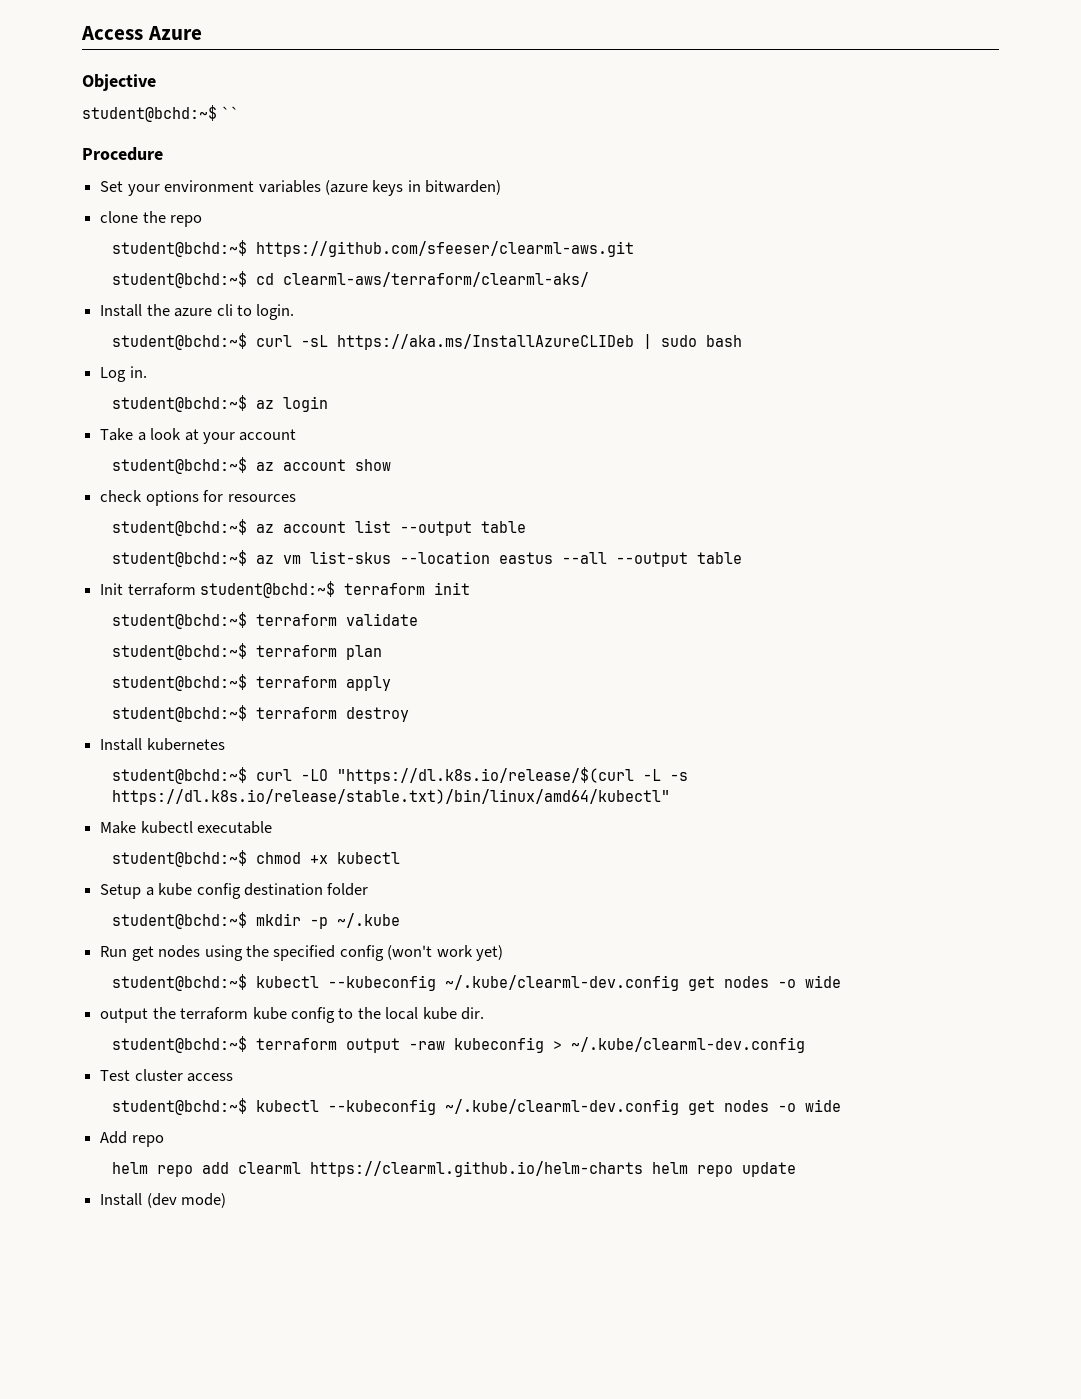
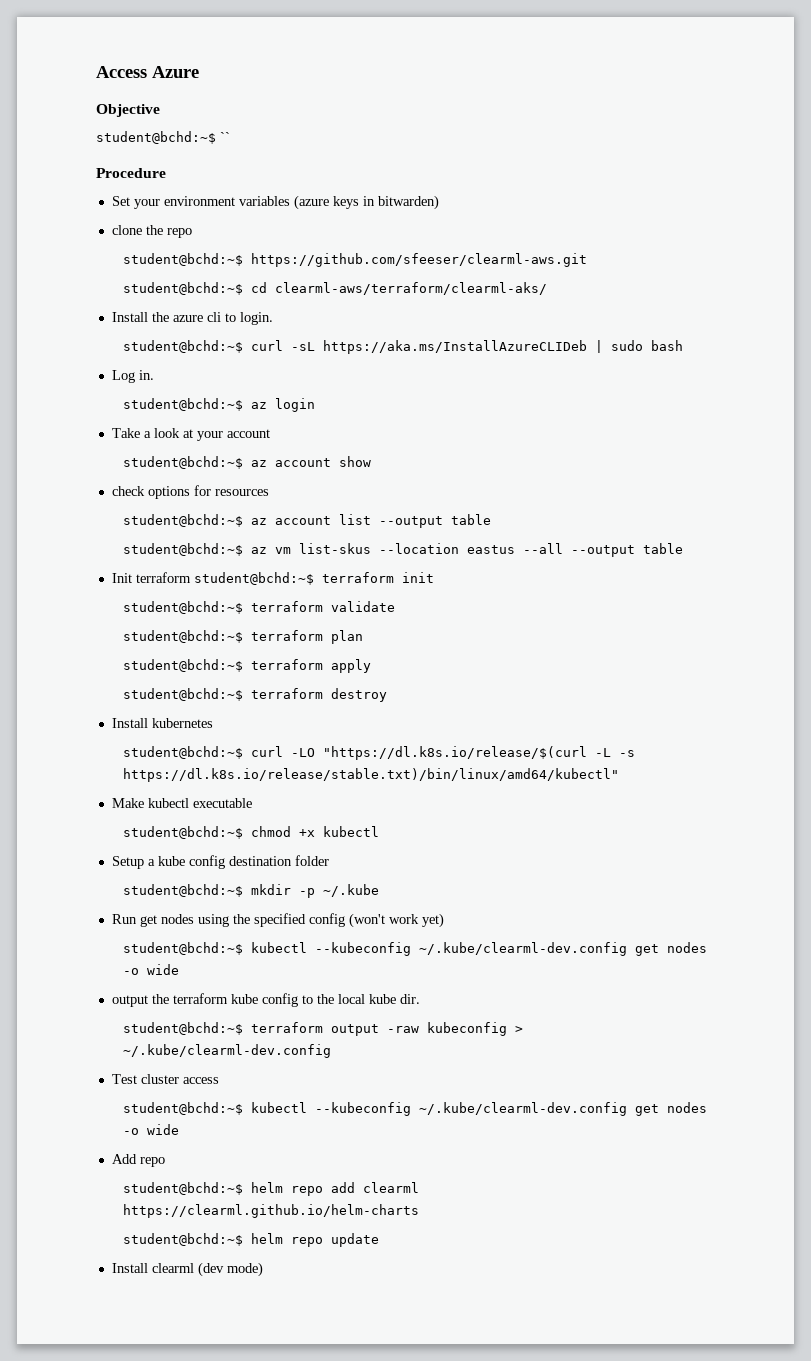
- helm repo add clearml https://clearml.github.io/helm-charts helm repo update
+ student@bchd:~$ helm repo add clearml https://clearml.github.io/helm-charts
+ student@bchd:~$ helm repo update
- Install (dev mode)
+ Install clearml (dev mode)

